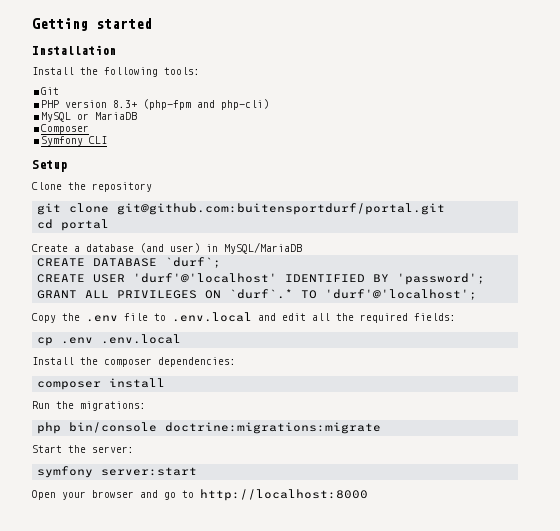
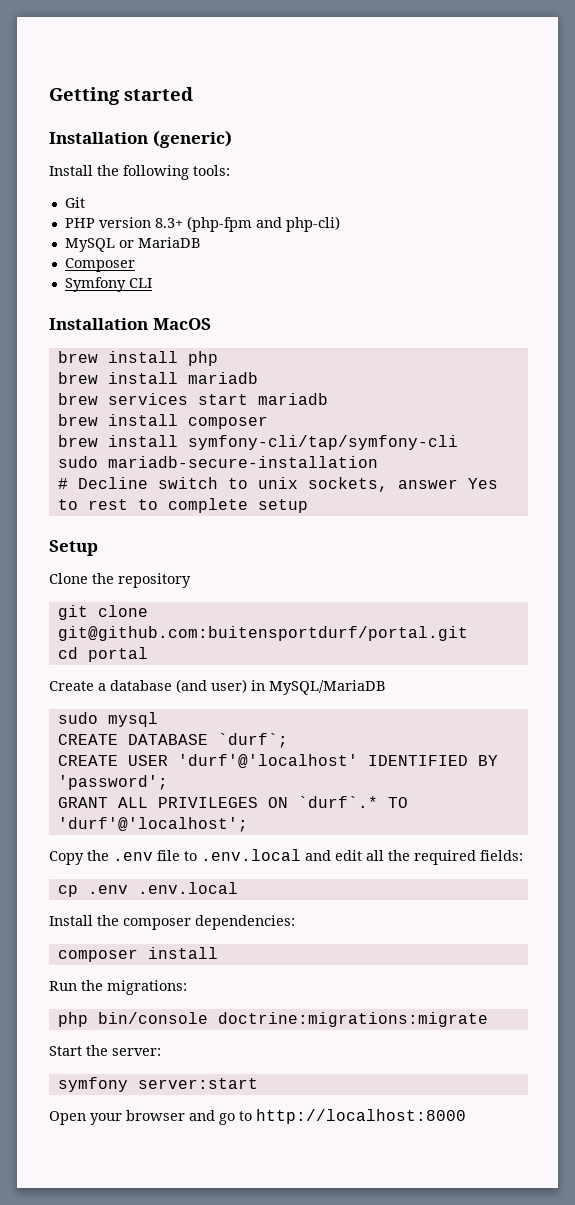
- Installation
+ Installation (generic)
+ Installation MacOS
+ brew install php
+ brew install mariadb
+ brew services start mariadb
+ brew install composer
+ brew install symfony-cli/tap/symfony-cli
+ sudo mariadb-secure-installation
+ # Decline switch to unix sockets, answer Yes to rest to complete setup
+ sudo mysql

